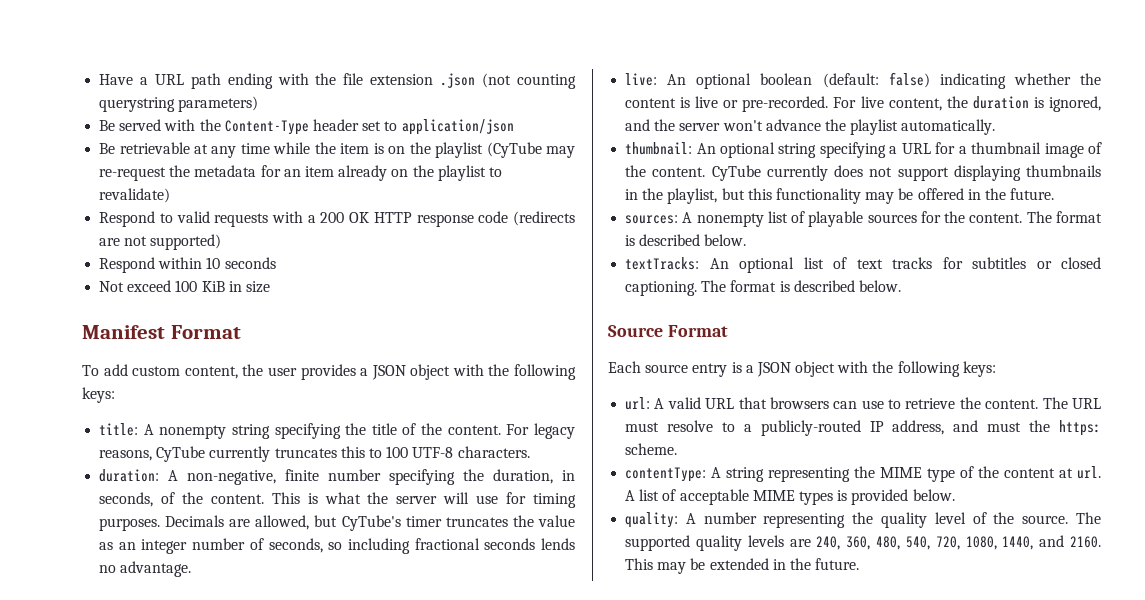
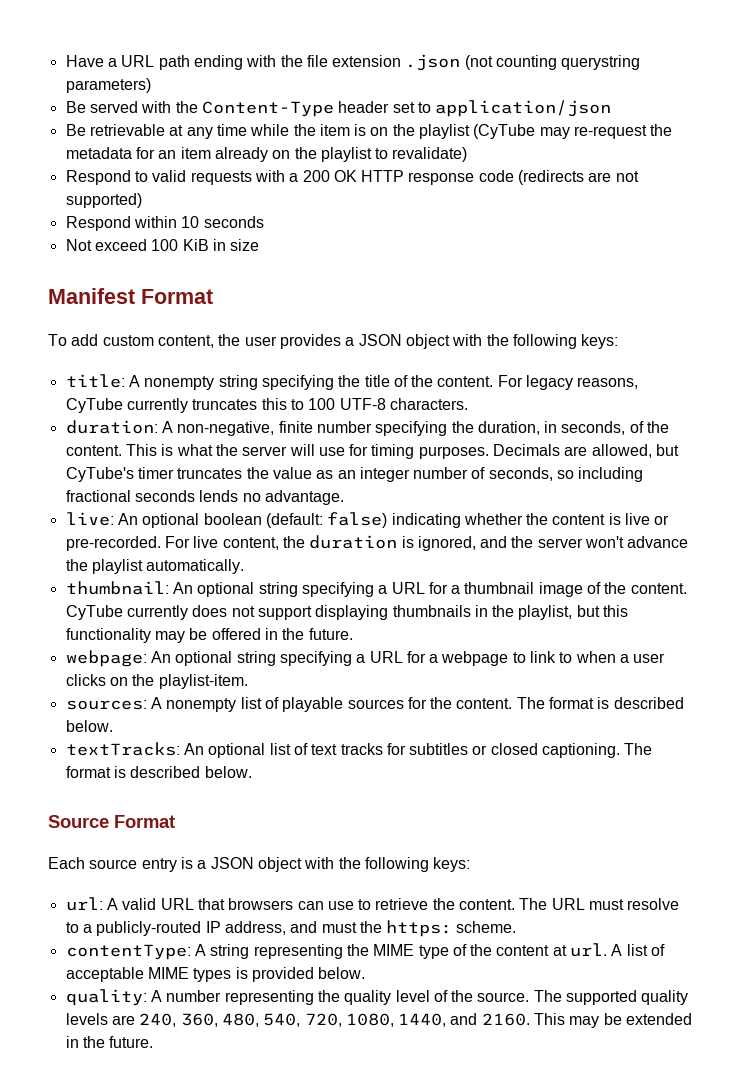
+ webpage: An optional string specifying a URL for a webpage to link to when a user clicks on the playlist-item.

